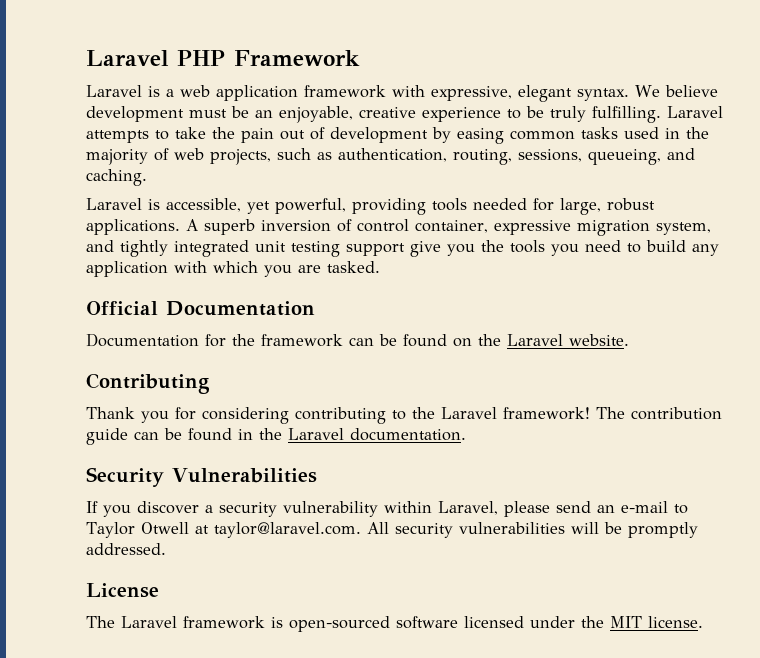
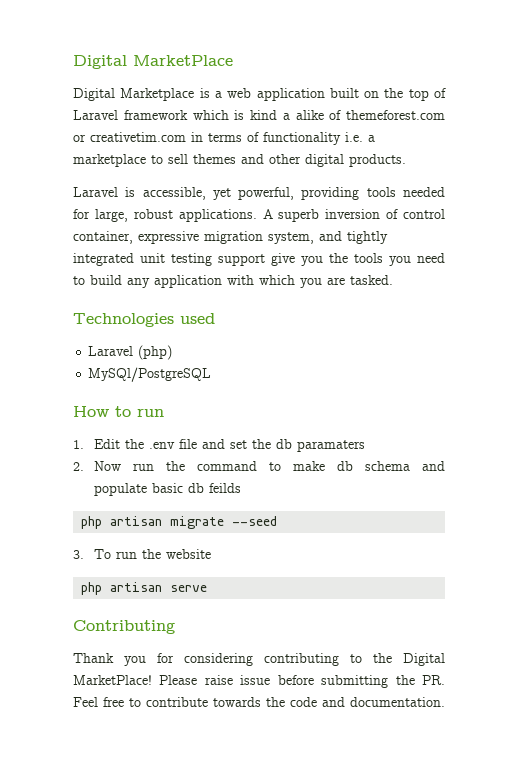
- Laravel PHP Framework
- Laravel is a web application framework with expressive, elegant syntax. We believe development must be an enjoyable, creative experience to be truly fulfilling. Laravel attempts to take the pain out of development by easing common tasks used in the majority of web projects, such as authentication, routing, sessions, queueing, and caching.
+ Digital MarketPlace
+ Digital Marketplace is a web application built on the top of Laravel framework which is kind a alike of themeforest.com or creativetim.com in terms of functionality i.e. a marketplace to sell themes and other digital products.
- Official Documentation
- Documentation for the framework can be found on the Laravel website.
+ Technologies used
+ Laravel (php)
+ MySQl/PostgreSQL
+ How to run
+ 1. Edit the .env file and set the db paramaters
+ 2. Now run the command to make db schema and populate basic db feilds
+ php artisan migrate --seed
+ 3. To run the website
+ php artisan serve
- Thank you for considering contributing to the Laravel framework! The contribution guide can be found in the Laravel documentation.
- Security Vulnerabilities
- If you discover a security vulnerability within Laravel, please send an e-mail to Taylor Otwell at taylor@laravel.com. All security vulnerabilities will be promptly addressed.
- License
- The Laravel framework is open-sourced software licensed under the MIT license.
+ Thank you for considering contributing to the Digital MarketPlace! Please raise issue before submitting the PR. Feel free to contribute towards the code and documentation.

